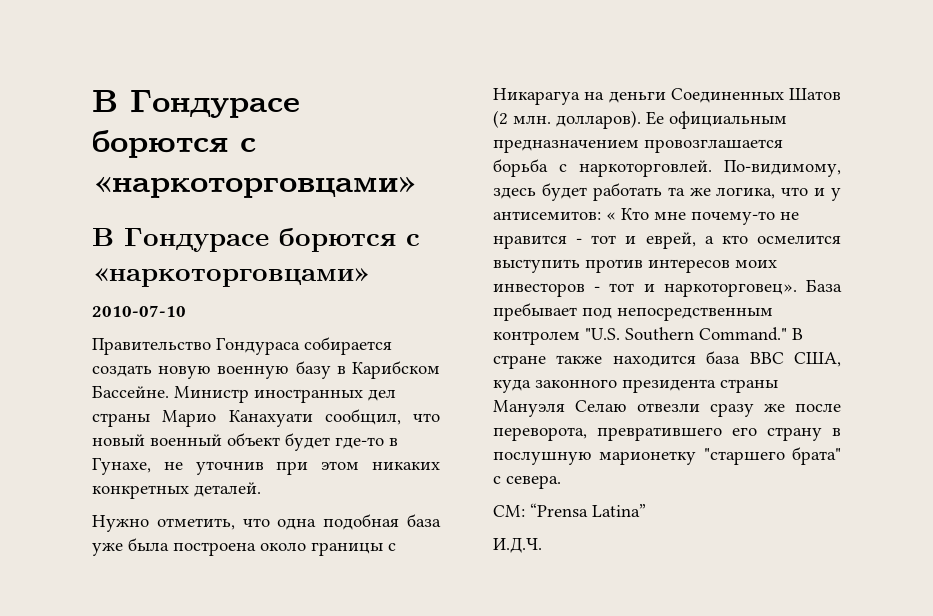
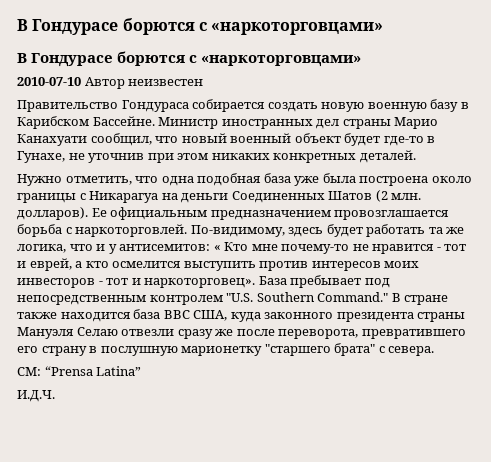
- 2010-07-10
+ 2010-07-10 Автор неизвестен

